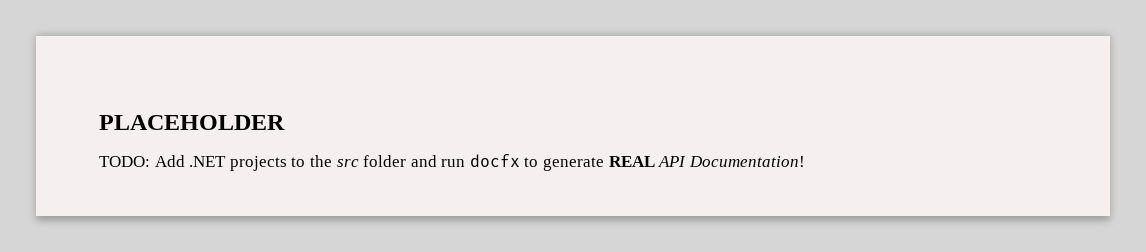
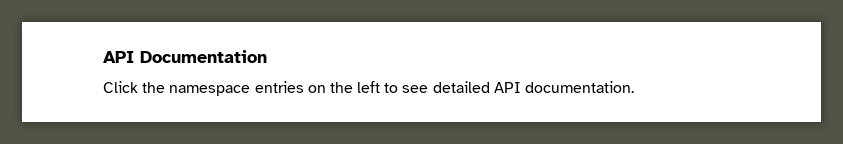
- PLACEHOLDER
- TODO: Add .NET projects to the src folder and run docfx to generate REAL API Documentation!
+ API Documentation
+ Click the namespace entries on the left to see detailed API documentation.

